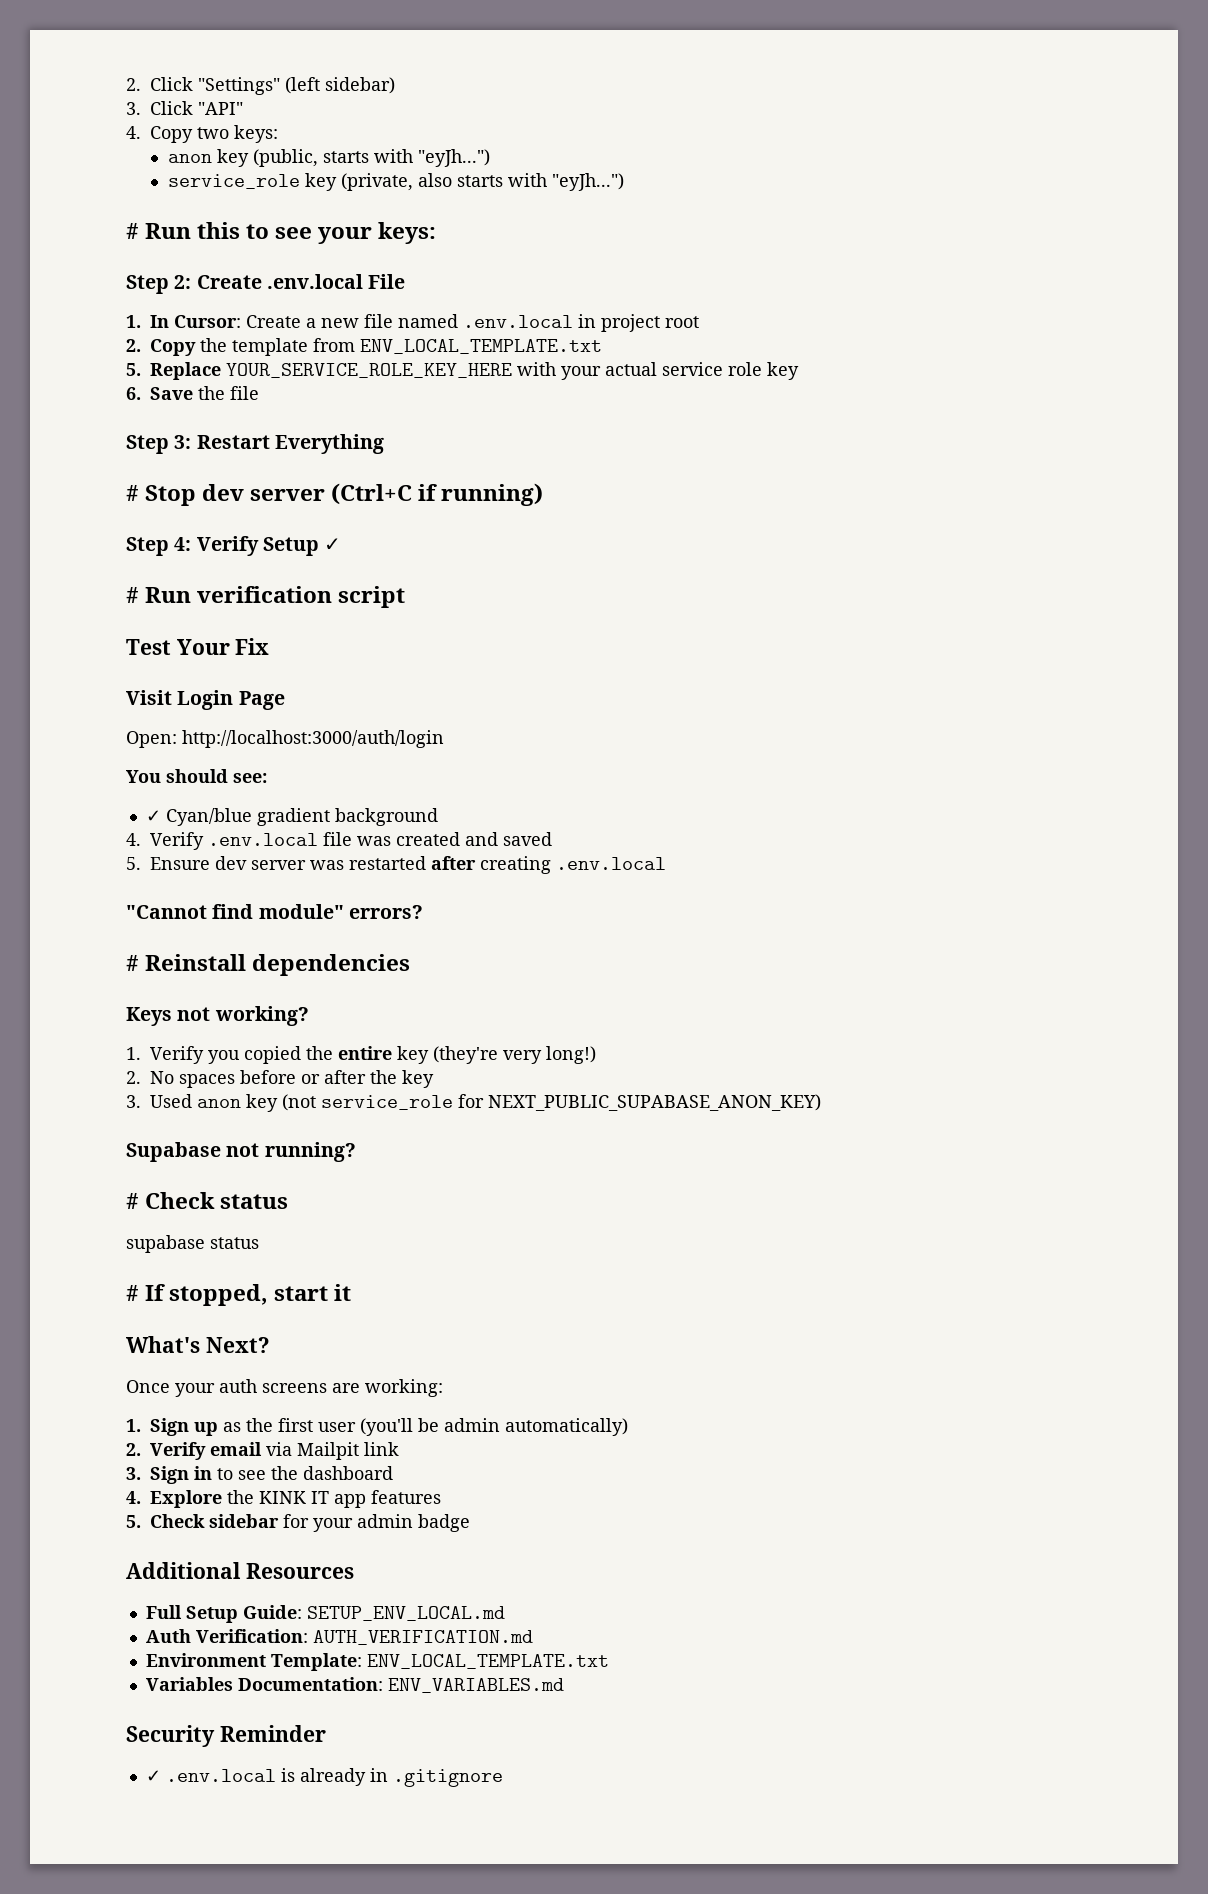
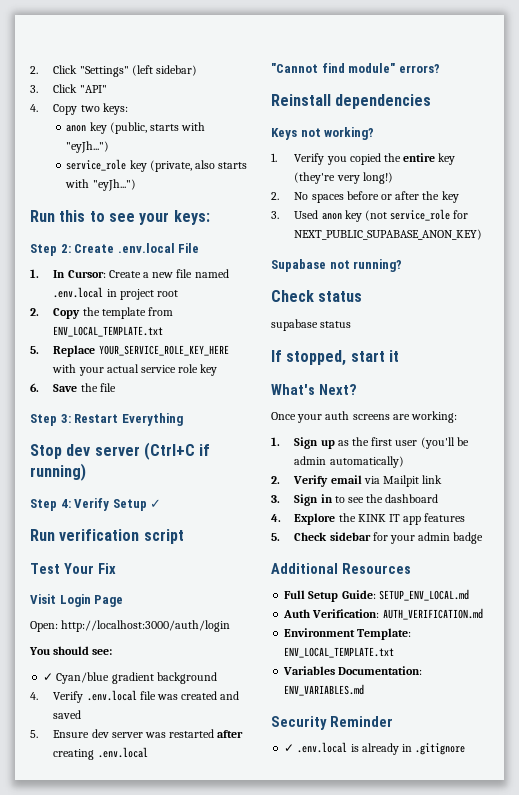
- # Run this to see your keys:
+ Run this to see your keys:
- # Stop dev server (Ctrl+C if running)
+ Stop dev server (Ctrl+C if running)
- # Run verification script
+ Run verification script
- # Reinstall dependencies
+ Reinstall dependencies
- # Check status
+ Check status
- # If stopped, start it
+ If stopped, start it

